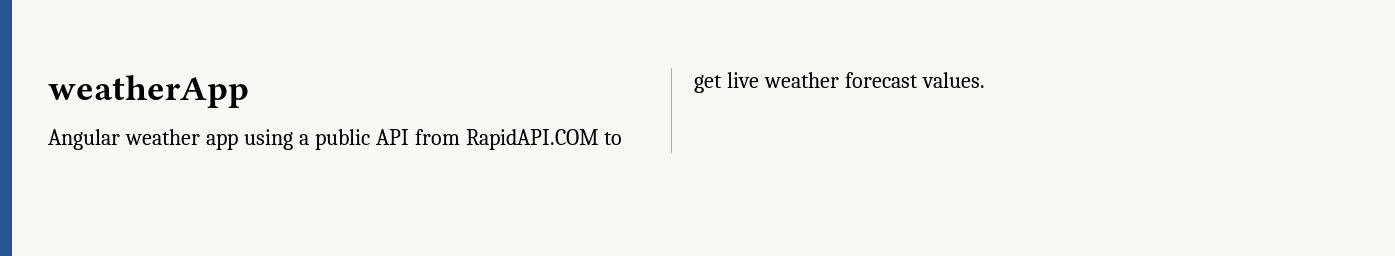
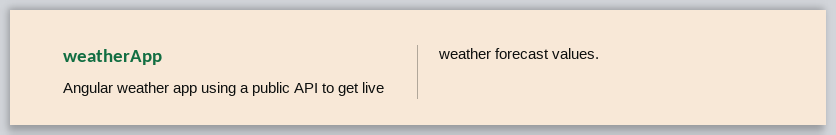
- Angular weather app using a public API from RapidAPI.COM to get live weather forecast values.
+ Angular weather app using a public API to get live weather forecast values.

